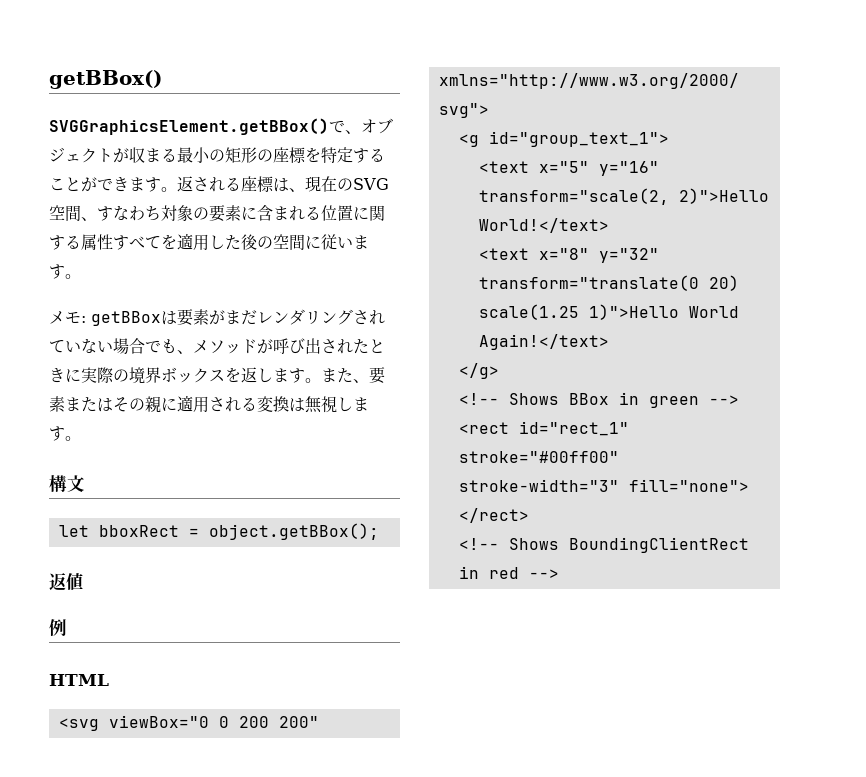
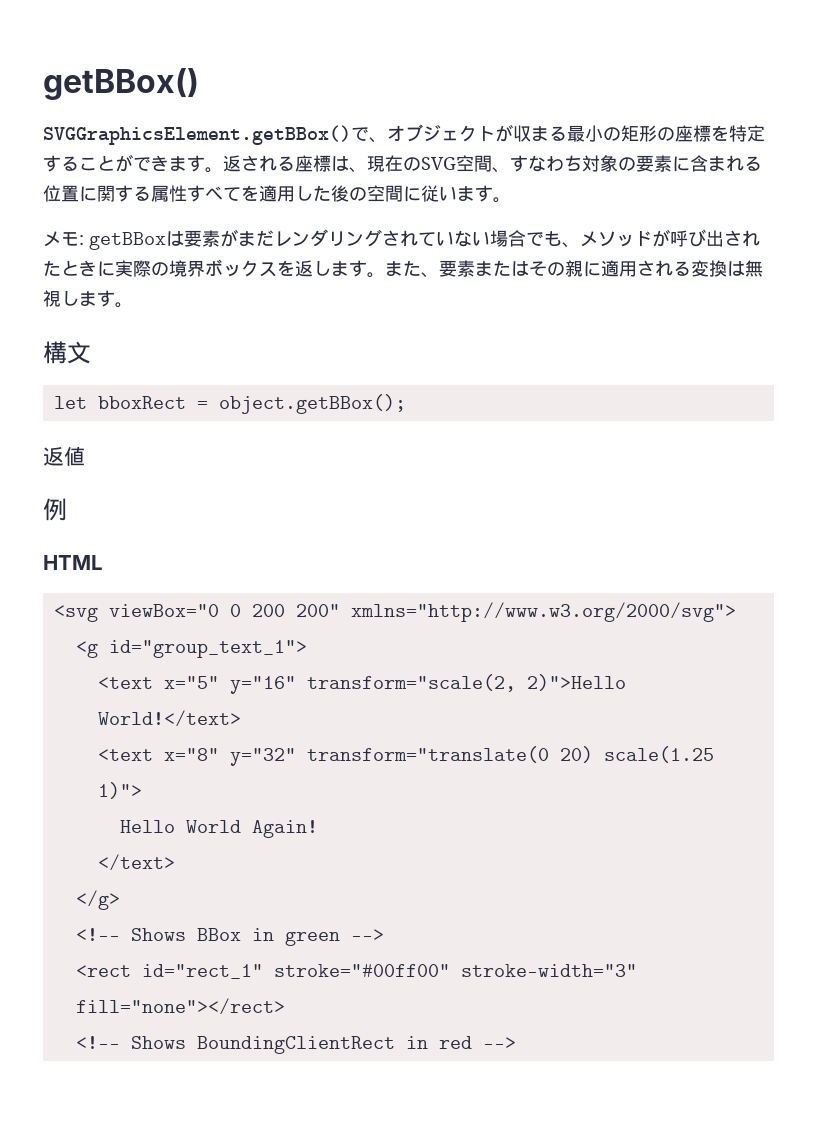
- <text x="8" y="32" transform="translate(0 20) scale(1.25 1)">Hello World Again!</text>
+ <text x="8" y="32" transform="translate(0 20) scale(1.25 1)">
+ Hello World Again!
+ </text>
- <rect id="rect_1" stroke="#00ff00" stroke-width="3" fill="none"> </rect>
+ <rect id="rect_1" stroke="#00ff00" stroke-width="3" fill="none"></rect>

